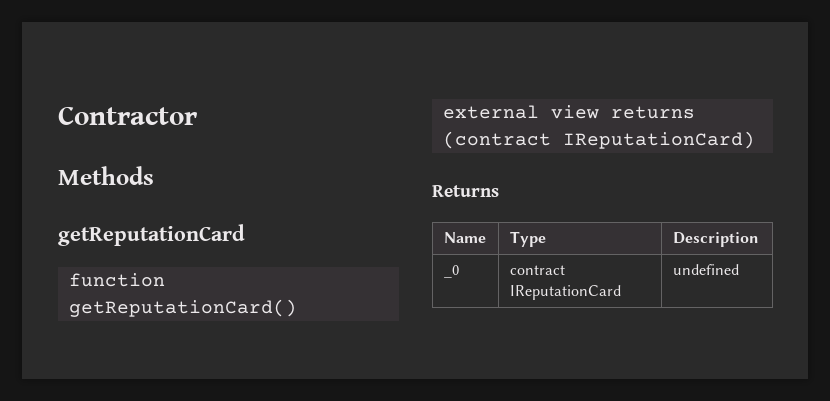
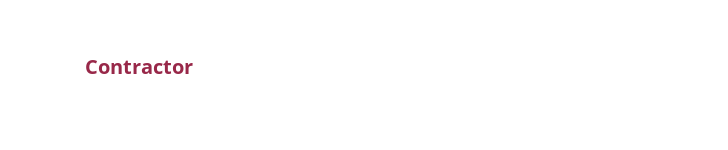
- Methods
- getReputationCard
- function getReputationCard() external view returns (contract IReputationCard)
- Returns
- Name | Type | Description
- _0 | contract IReputationCard | undefined

